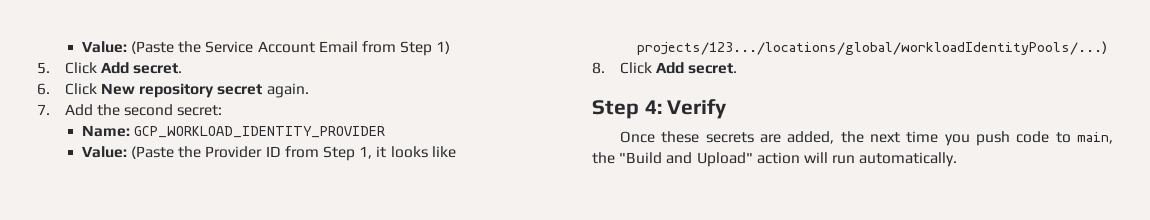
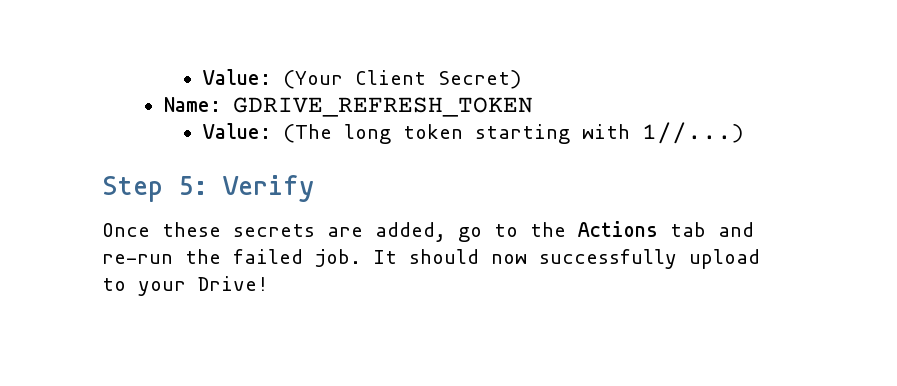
- Value: (Paste the Service Account Email from Step 1)
- 5. Click Add secret.
- 6. Click New repository secret again.
- 7. Add the second secret:
+ Value: (Your Client Secret)
- Name: GCP_WORKLOAD_IDENTITY_PROVIDER
- Value: (Paste the Provider ID from Step 1, it looks like projects/123.../locations/global/workloadIdentityPools/...)
- 8. Click Add secret.
- Step 4: Verify
+ Name: GDRIVE_REFRESH_TOKEN
+ Value: (The long token starting with 1//...)
+ Step 5: Verify
- Once these secrets are added, the next time you push code to main, the "Build and Upload" action will run automatically.
+ Once these secrets are added, go to the Actions tab and re-run the failed job. It should now successfully upload to your Drive!

